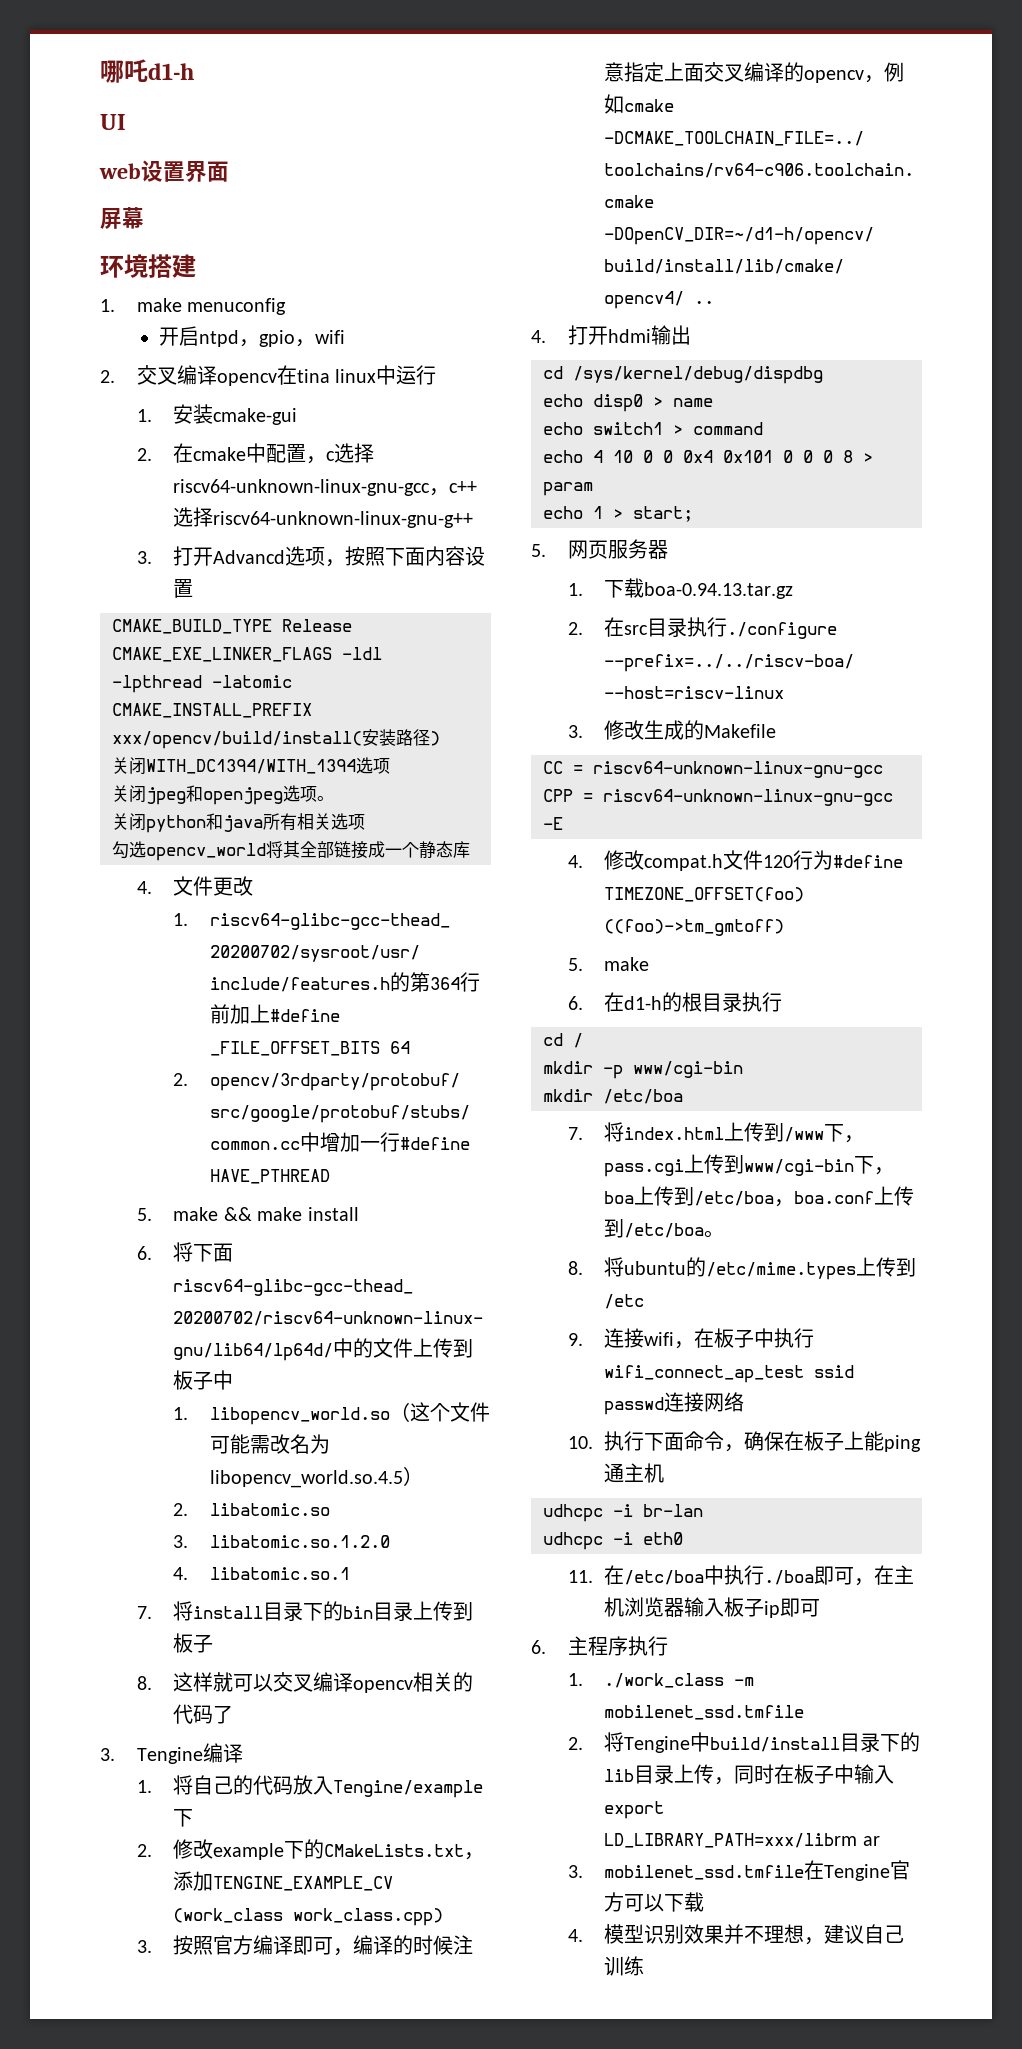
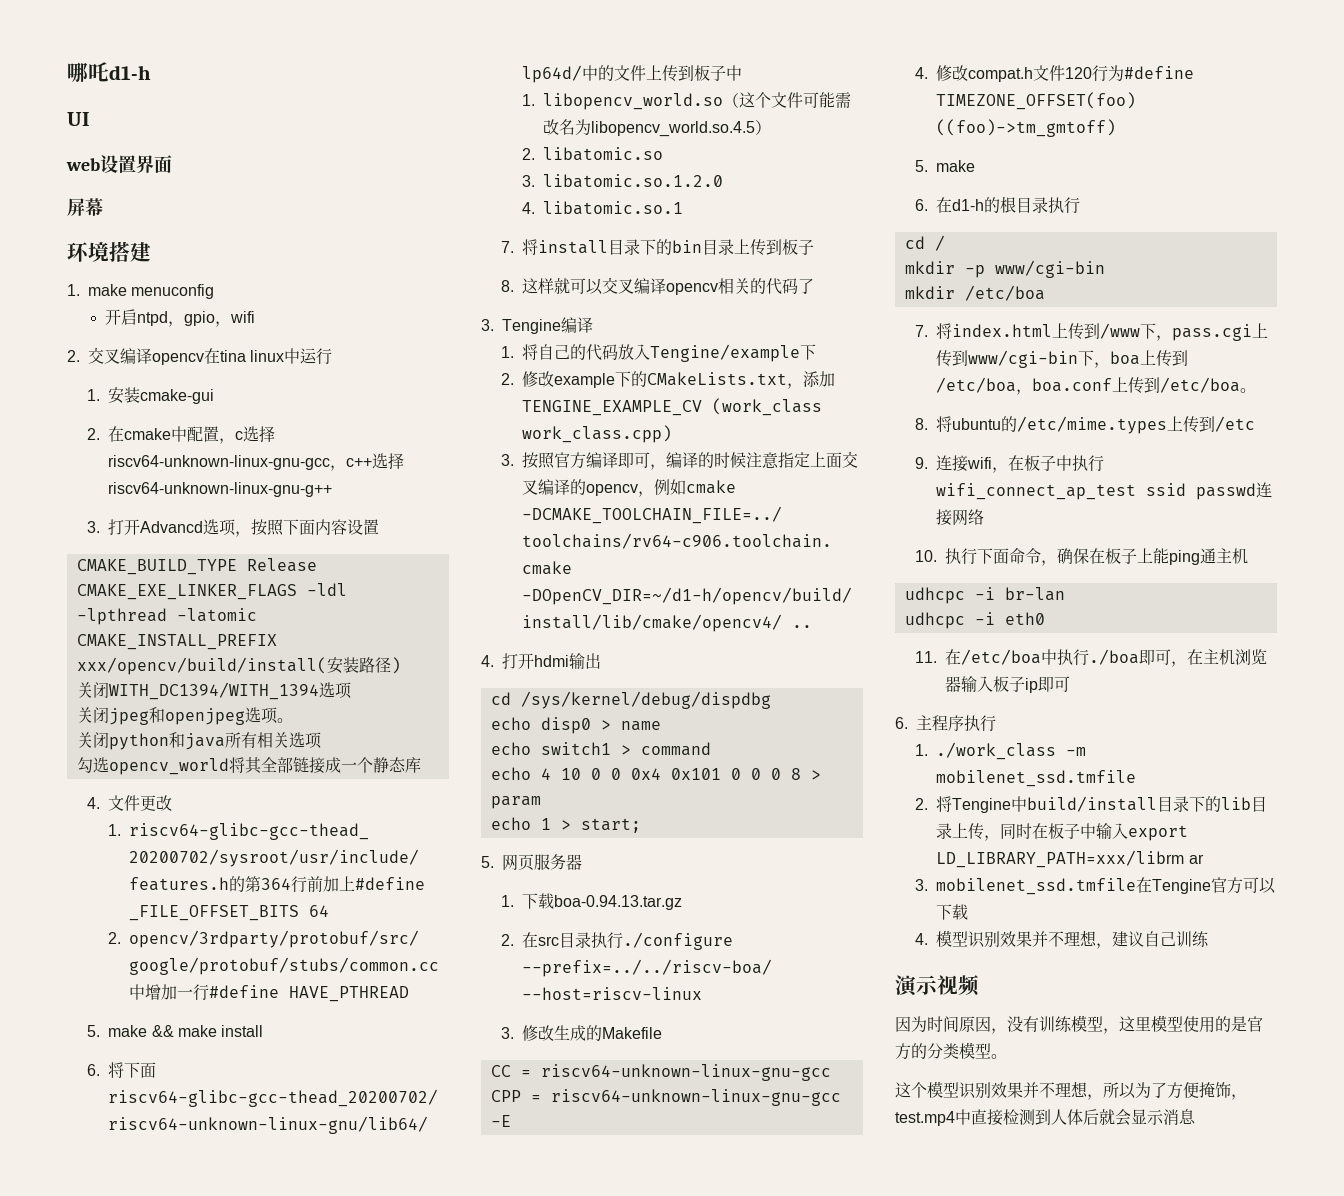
+ 演示视频
+ 因为时间原因，没有训练模型，这里模型使用的是官方的分类模型。
+ 这个模型识别效果并不理想，所以为了方便掩饰，test.mp4中直接检测到人体后就会显示消息

